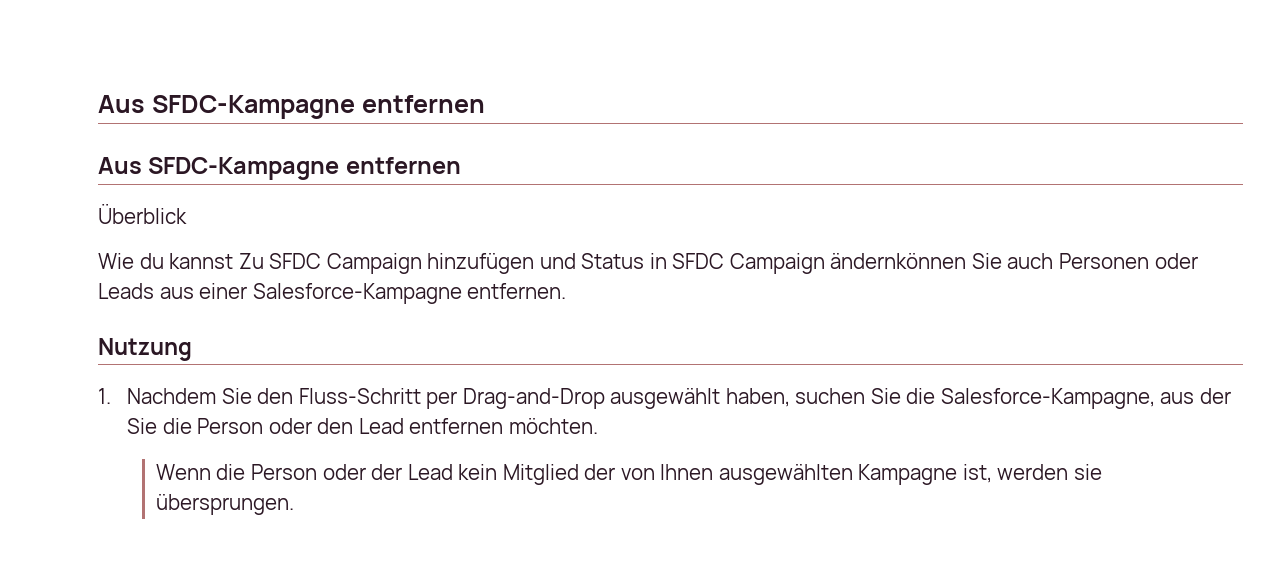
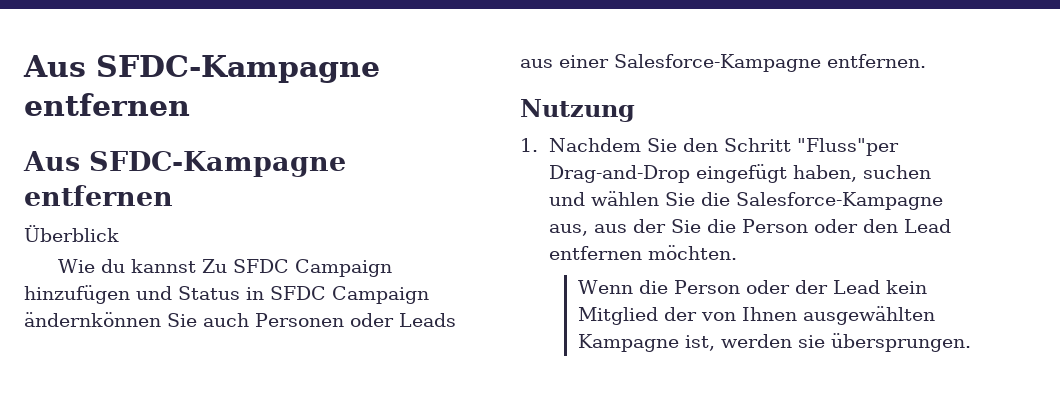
- 1. Nachdem Sie den Fluss-Schritt per Drag-and-Drop ausgewählt haben, suchen Sie die Salesforce-Kampagne, aus der Sie die Person oder den Lead entfernen möchten.
+ 1. Nachdem Sie den Schritt "Fluss"per Drag-and-Drop eingefügt haben, suchen und wählen Sie die Salesforce-Kampagne aus, aus der Sie die Person oder den Lead entfernen möchten.

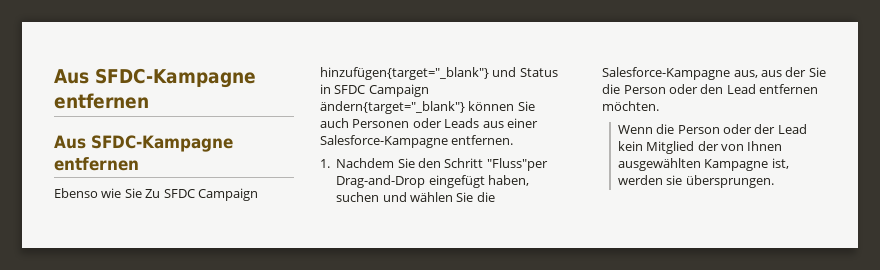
- Überblick
- Wie du kannst Zu SFDC Campaign hinzufügen und Status in SFDC Campaign ändernkönnen Sie auch Personen oder Leads aus einer Salesforce-Kampagne entfernen.
+ Ebenso wie Sie Zu SFDC Campaign hinzufügen{target="_blank"} und Status in SFDC Campaign ändern{target="_blank"} können Sie auch Personen oder Leads aus einer Salesforce-Kampagne entfernen.
- Nutzung

